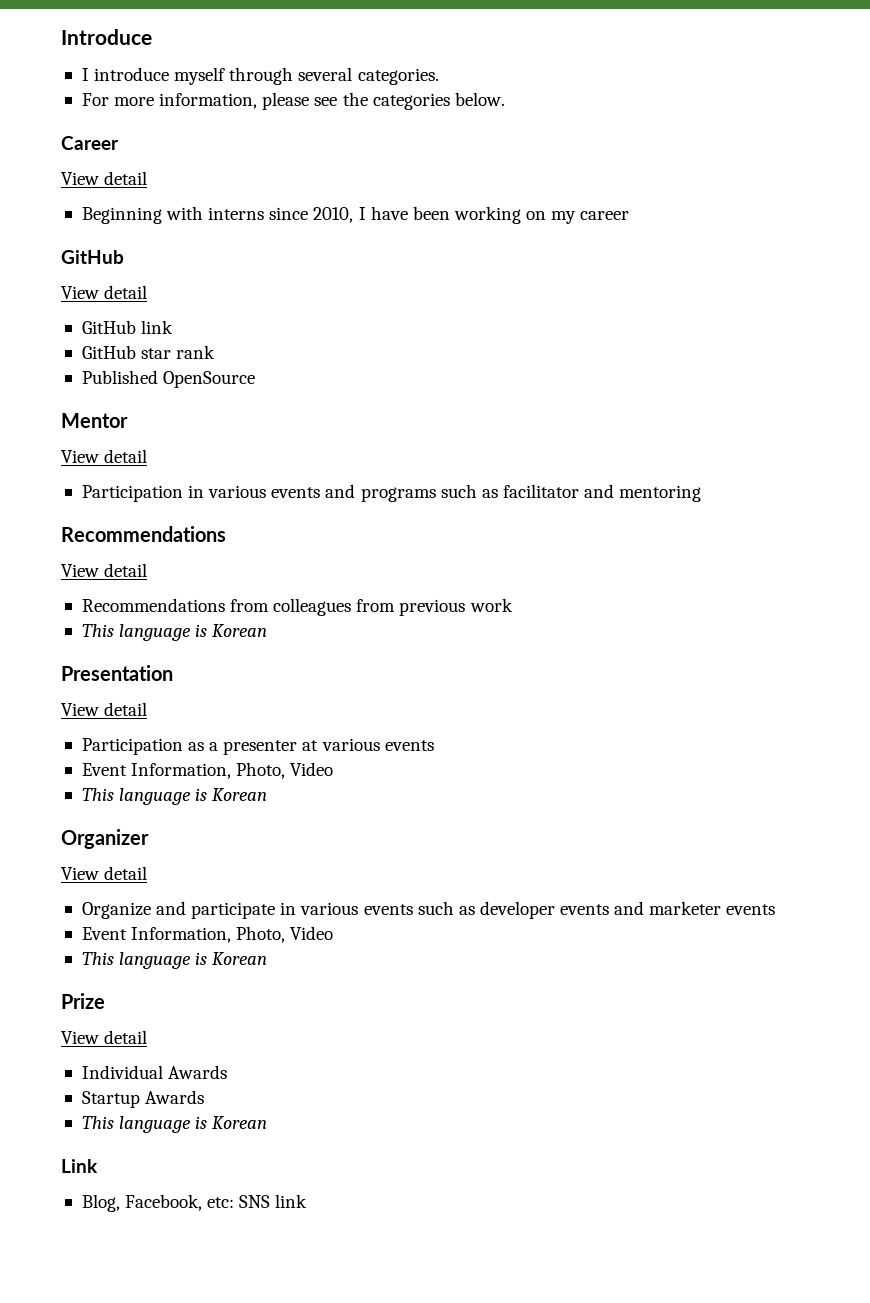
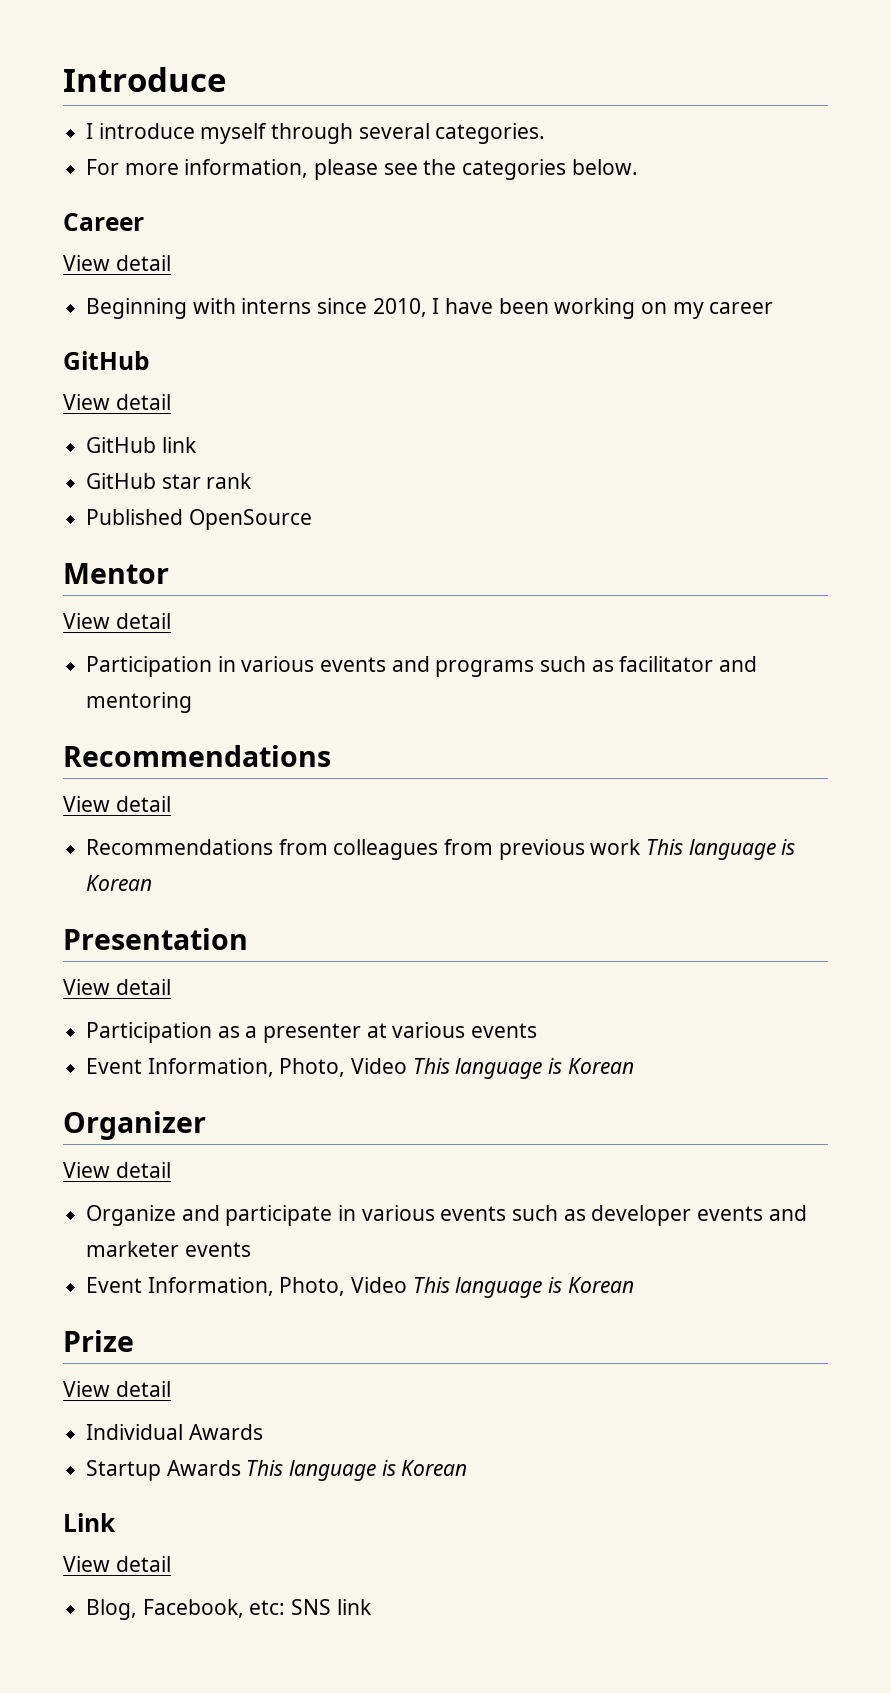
- Recommendations from colleagues from previous work
- This language is Korean
+ Recommendations from colleagues from previous work This language is Korean
  Participation as a presenter at various events
- Event Information, Photo, Video
- This language is Korean
+ Event Information, Photo, Video This language is Korean
  Organize and participate in various events such as developer events and marketer events
- Event Information, Photo, Video
- This language is Korean
+ Event Information, Photo, Video This language is Korean
- Startup Awards
- This language is Korean
+ Startup Awards This language is Korean
  Link
+ View detail

